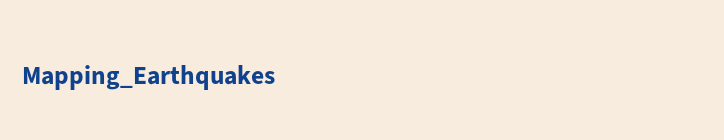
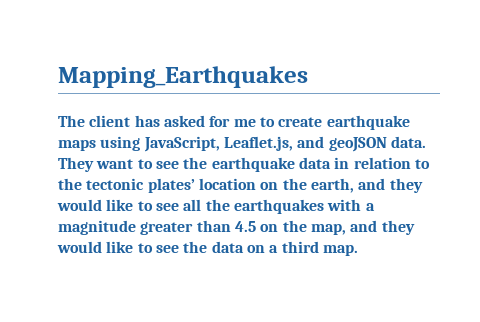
+ The client has asked for me to create earthquake maps using JavaScript, Leaflet.js, and geoJSON data. They want to see the earthquake data in relation to the tectonic plates’ location on the earth, and they would like to see all the earthquakes with a magnitude greater than 4.5 on the map, and they would like to see the data on a third map.

